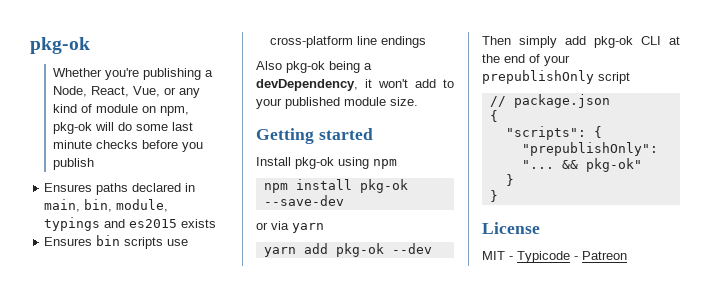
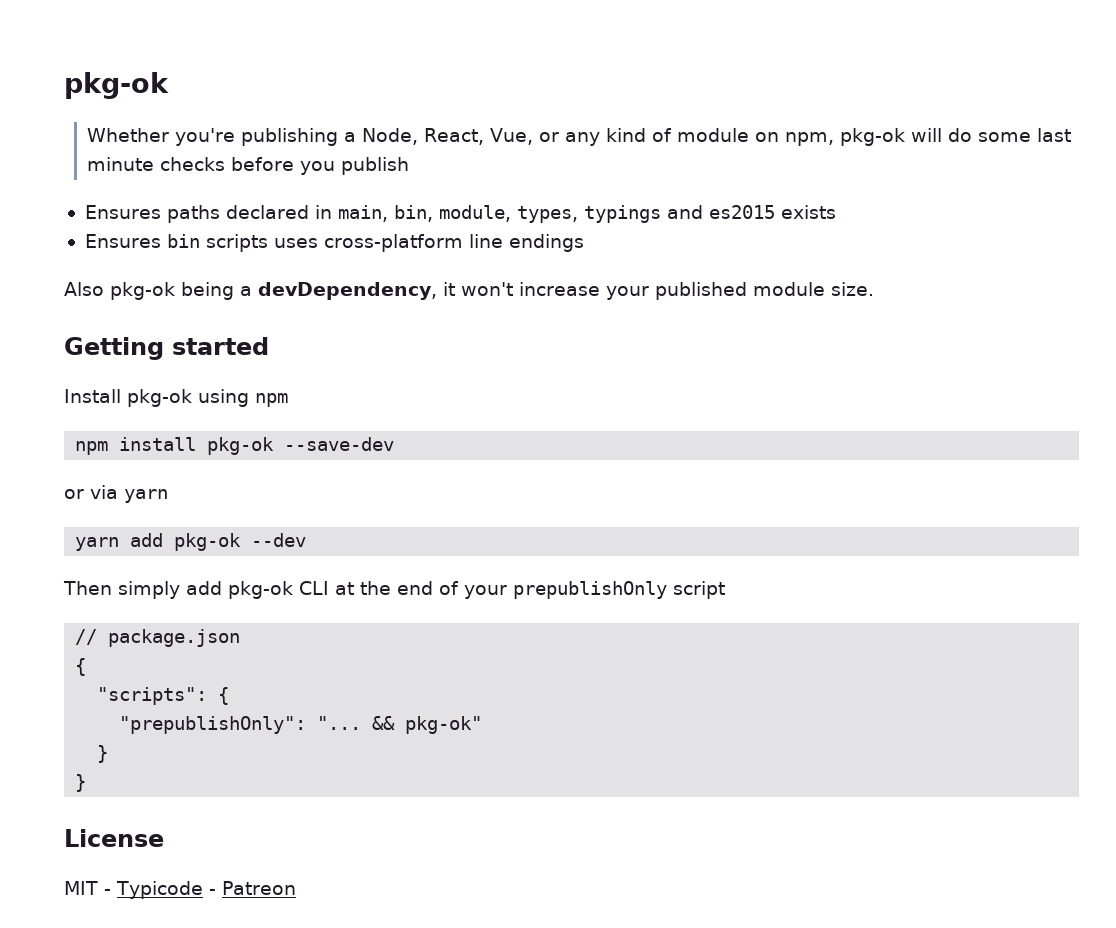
- Ensures paths declared in main, bin, module, typings and es2015 exists
+ Ensures paths declared in main, bin, module, types, typings and es2015 exists
- Ensures bin scripts use cross-platform line endings
+ Ensures bin scripts uses cross-platform line endings
- Also pkg-ok being a devDependency, it won't add to your published module size.
+ Also pkg-ok being a devDependency, it won't increase your published module size.

